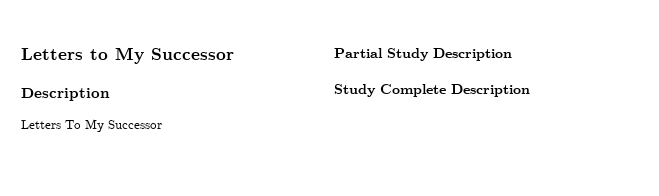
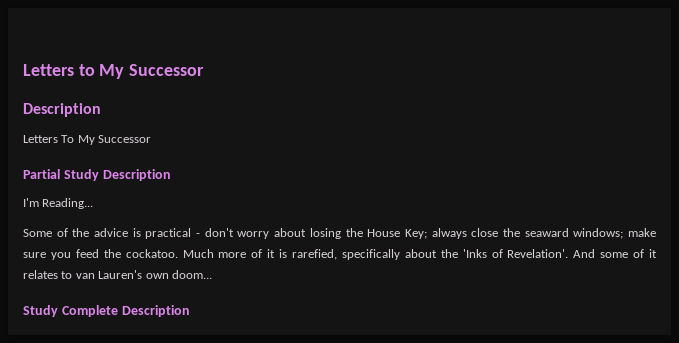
+ I'm Reading...
+ Some of the advice is practical - don't worry about losing the House Key; always close the seaward windows; make sure you feed the cockatoo. Much more of it is rarefied, specifically about the 'Inks of Revelation'. And some of it relates to van Lauren's own doom...

